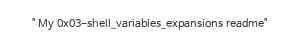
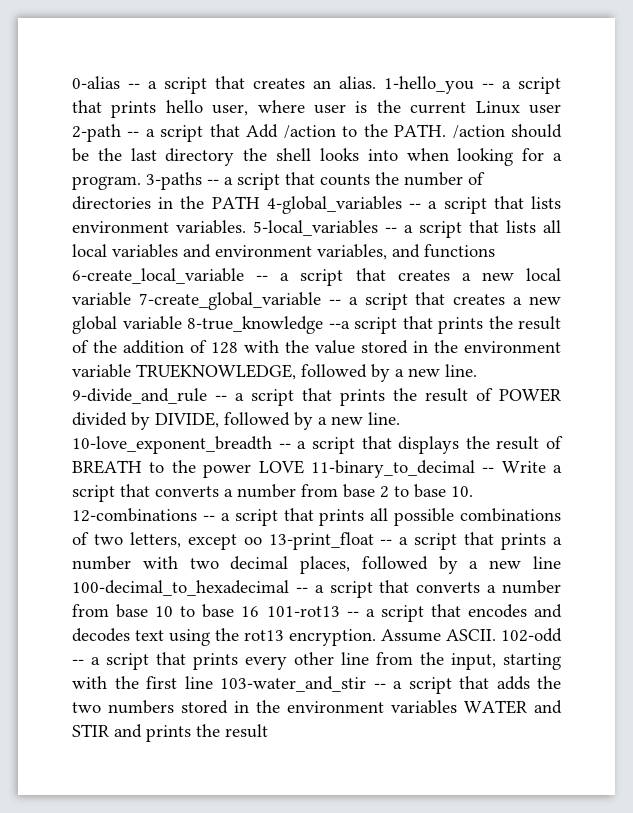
- " My 0x03-shell_variables_expansions readme"
+ 0-alias -- a script that creates an alias. 1-hello_you -- a script that prints hello user, where user is the current Linux user 2-path -- a script that Add /action to the PATH. /action should be the last directory the shell looks into when looking for a program. 3-paths -- a script that counts the number of directories in the PATH 4-global_variables -- a script that lists environment variables. 5-local_variables -- a script that lists all local variables and environment variables, and functions 6-create_local_variable -- a script that creates a new local variable 7-create_global_variable -- a script that creates a new global variable 8-true_knowledge --a script that prints the result of the addition of 128 with the value stored in the environment variable TRUEKNOWLEDGE, followed by a new line. 9-divide_and_rule -- a script that prints the result of POWER divided by DIVIDE, followed by a new line. 10-love_exponent_breadth -- a script that displays the result of BREATH to the power LOVE 11-binary_to_decimal -- Write a script that converts a number from base 2 to base 10. 12-combinations -- a script that prints all possible combinations of two letters, except oo 13-print_float -- a script that prints a number with two decimal places, followed by a new line 100-decimal_to_hexadecimal -- a script that converts a number from base 10 to base 16 101-rot13 -- a script that encodes and decodes text using the rot13 encryption. Assume ASCII. 102-odd -- a script that prints every other line from the input, starting with the first line 103-water_and_stir -- a script that adds the two numbers stored in the environment variables WATER and STIR and prints the result

